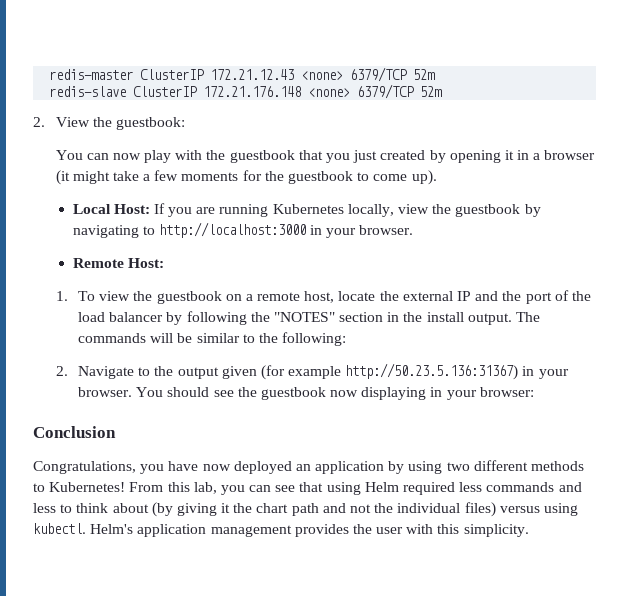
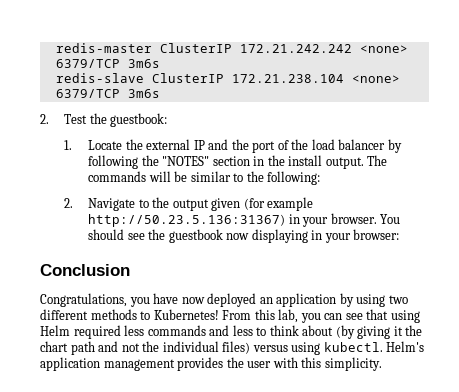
- redis-master ClusterIP 172.21.12.43 <none> 6379/TCP 52m
+ redis-master ClusterIP 172.21.242.242 <none> 6379/TCP 3m6s
- redis-slave ClusterIP 172.21.176.148 <none> 6379/TCP 52m
- 2. View the guestbook:
+ redis-slave ClusterIP 172.21.238.104 <none> 6379/TCP 3m6s
+ 2. Test the guestbook:
- You can now play with the guestbook that you just created by opening it in a browser (it might take a few moments for the guestbook to come up).
- Local Host: If you are running Kubernetes locally, view the guestbook by navigating to http://localhost:3000 in your browser.
- Remote Host:
- 1. To view the guestbook on a remote host, locate the external IP and the port of the load balancer by following the "NOTES" section in the install output.
+ 1. Locate the external IP and the port of the load balancer by following the "NOTES" section in the install output.

